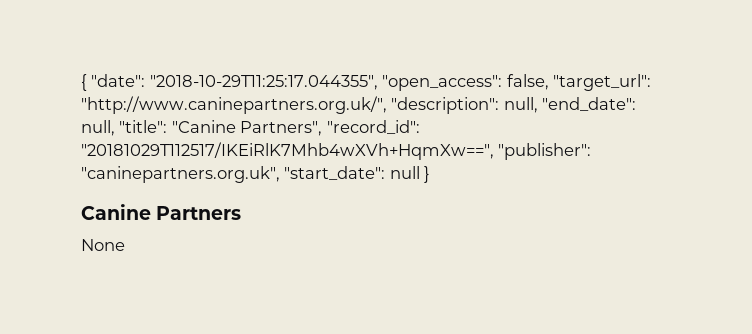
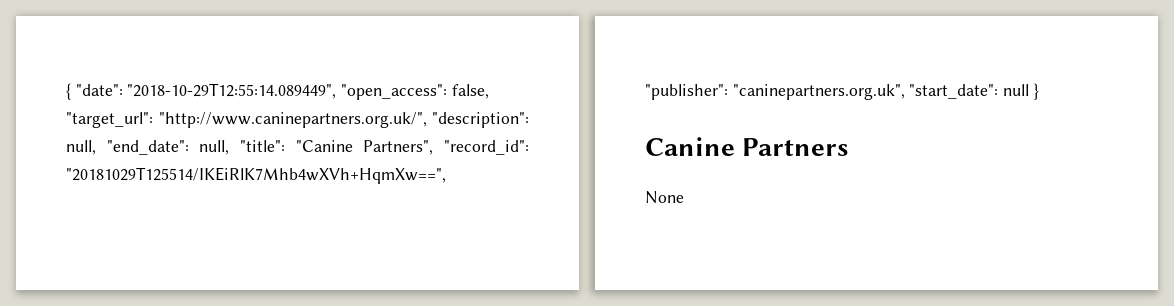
- { "date": "2018-10-29T11:25:17.044355", "open_access": false, "target_url": "http://www.caninepartners.org.uk/", "description": null, "end_date": null, "title": "Canine Partners", "record_id": "20181029T112517/IKEiRlK7Mhb4wXVh+HqmXw==", "publisher": "caninepartners.org.uk", "start_date": null }
+ { "date": "2018-10-29T12:55:14.089449", "open_access": false, "target_url": "http://www.caninepartners.org.uk/", "description": null, "end_date": null, "title": "Canine Partners", "record_id": "20181029T125514/IKEiRlK7Mhb4wXVh+HqmXw==", "publisher": "caninepartners.org.uk", "start_date": null }

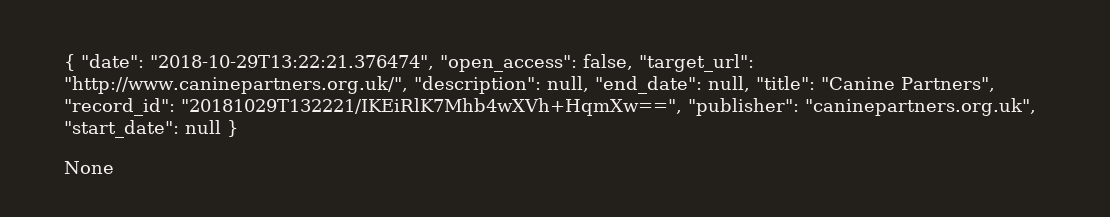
- { "date": "2018-10-29T12:55:14.089449", "open_access": false, "target_url": "http://www.caninepartners.org.uk/", "description": null, "end_date": null, "title": "Canine Partners", "record_id": "20181029T125514/IKEiRlK7Mhb4wXVh+HqmXw==", "publisher": "caninepartners.org.uk", "start_date": null }
+ { "date": "2018-10-29T13:22:21.376474", "open_access": false, "target_url": "http://www.caninepartners.org.uk/", "description": null, "end_date": null, "title": "Canine Partners", "record_id": "20181029T132221/IKEiRlK7Mhb4wXVh+HqmXw==", "publisher": "caninepartners.org.uk", "start_date": null }
- Canine Partners

